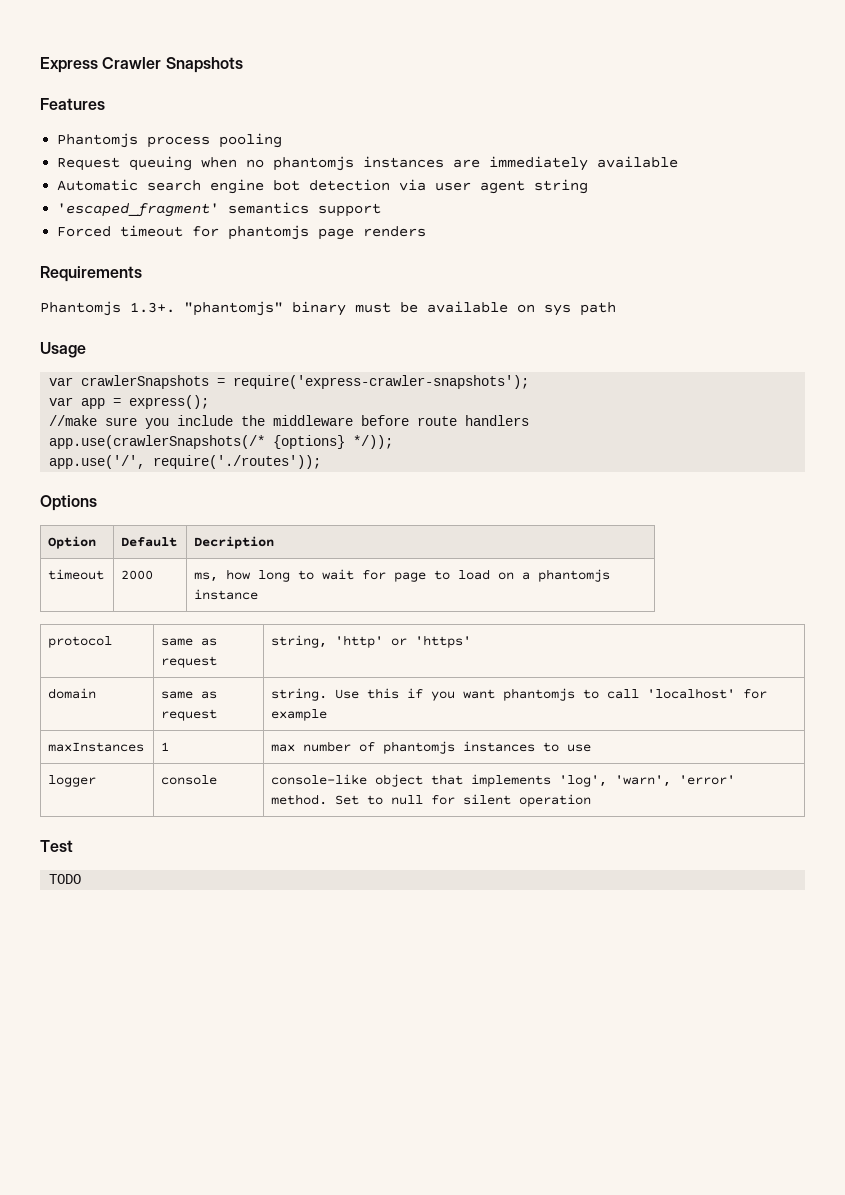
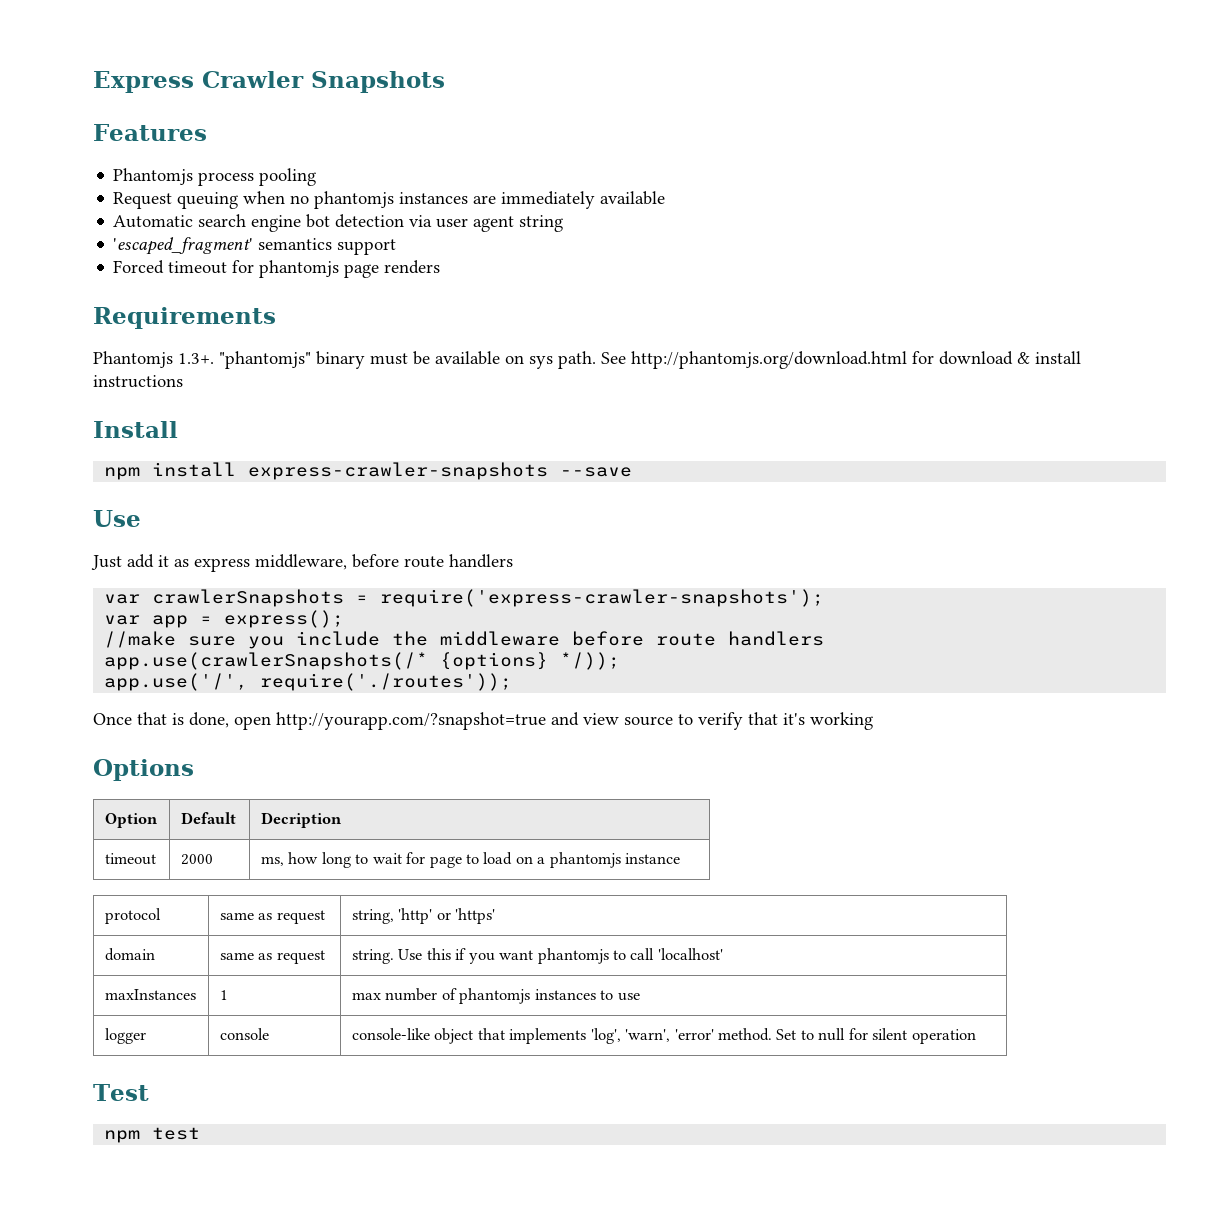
- Phantomjs 1.3+. "phantomjs" binary must be available on sys path
- Usage
+ Phantomjs 1.3+. "phantomjs" binary must be available on sys path. See http://phantomjs.org/download.html for download & install instructions
+ Install
+ npm install express-crawler-snapshots --save
+ Use
+ Just add it as express middleware, before route handlers
+ Once that is done, open http://yourapp.com/?snapshot=true and view source to verify that it's working
- domain | same as request | string. Use this if you want phantomjs to call 'localhost' for example
+ domain | same as request | string. Use this if you want phantomjs to call 'localhost'
- TODO
+ npm test

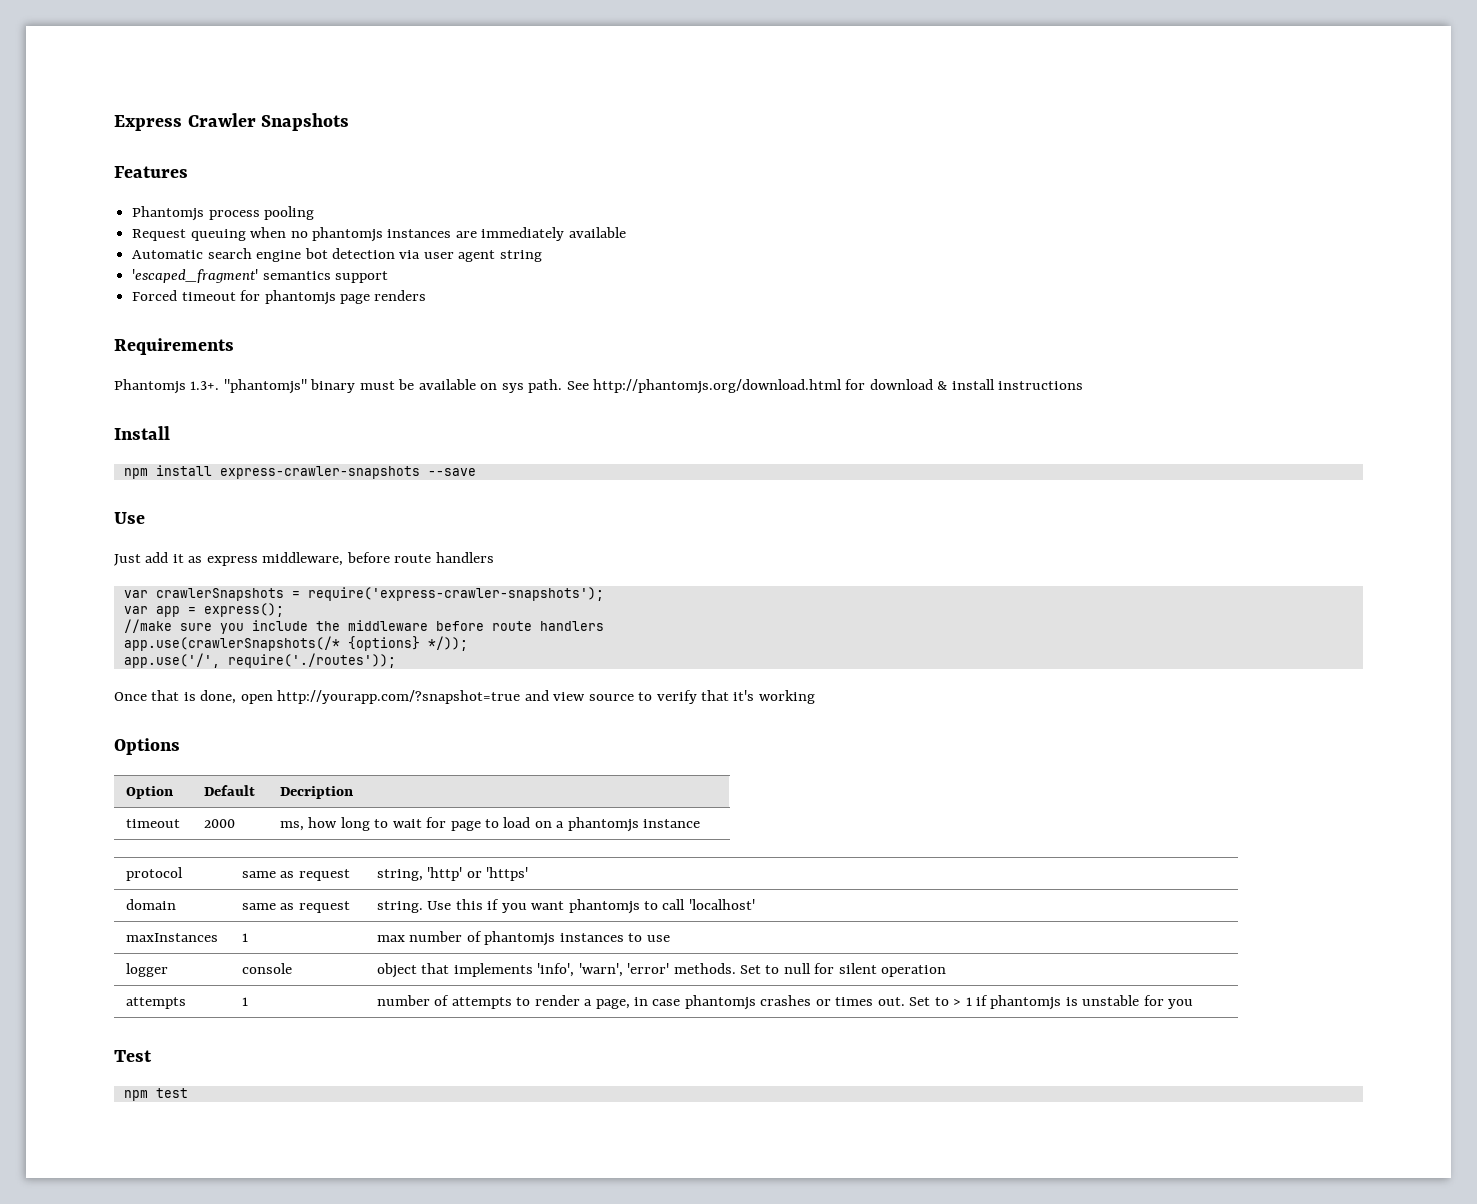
- logger | console | console-like object that implements 'log', 'warn', 'error' method. Set to null for silent operation
+ logger | console | object that implements 'info', 'warn', 'error' methods. Set to null for silent operation
+ attempts | 1 | number of attempts to render a page, in case phantomjs crashes or times out. Set to > 1 if phantomjs is unstable for you

